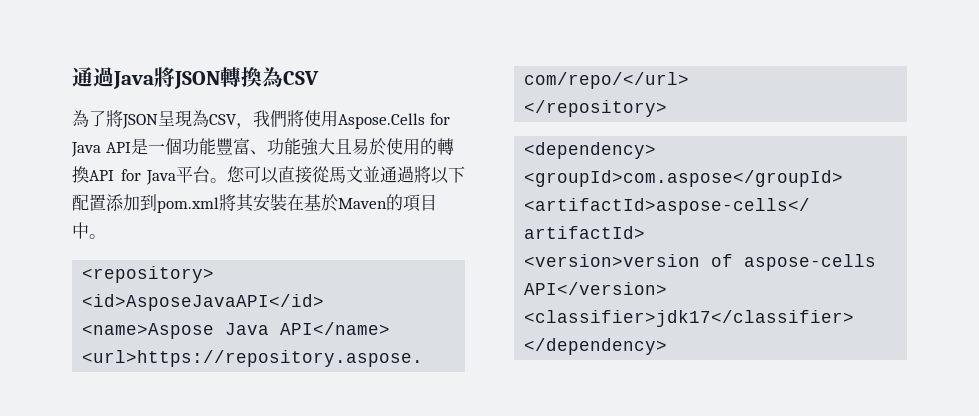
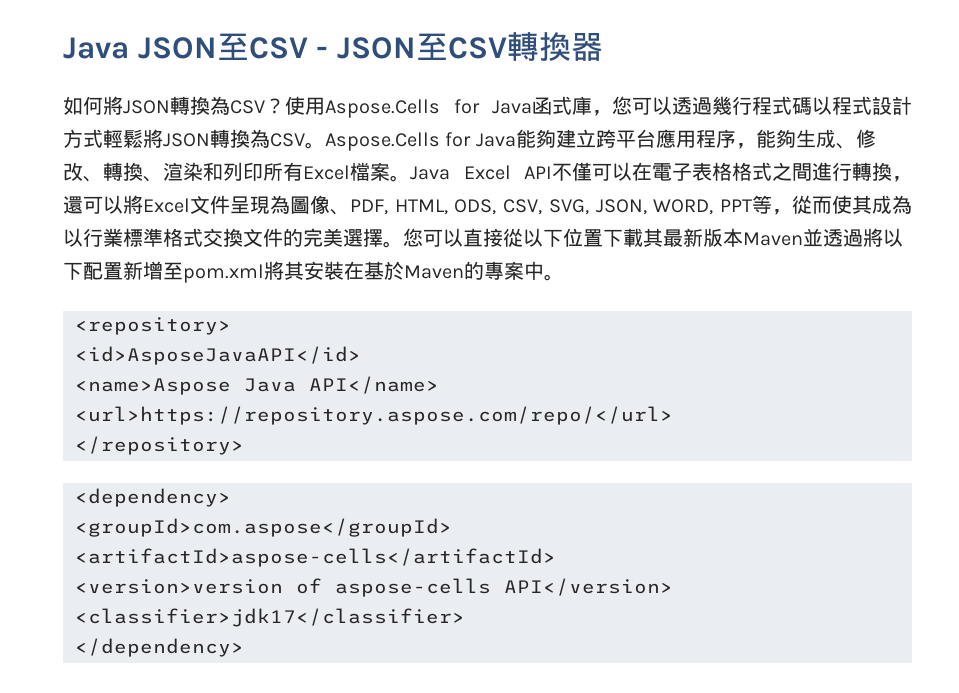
- 通過Java將JSON轉換為CSV
- 為了將JSON呈現為CSV，我們將使用Aspose.Cells for Java API是一個功能豐富、功能強大且易於使用的轉換API for Java平台。您可以直接從馬文並通過將以下配置添加到pom.xml將其安裝在基於Maven的項目中。
+ Java JSON至CSV - JSON至CSV轉換器
+ 如何將JSON轉換為CSV？使用Aspose.Cells for Java函式庫，您可以透過幾行程式碼以程式設計方式輕鬆將JSON轉換為CSV。Aspose.Cells for Java能夠建立跨平台應用程序，能夠生成、修改、轉換、渲染和列印所有Excel檔案。Java Excel API不僅可以在電子表格格式之間進行轉換，還可以將Excel文件呈現為圖像、PDF, HTML, ODS, CSV, SVG, JSON, WORD, PPT等，從而使其成為以行業標準格式交換文件的完美選擇。您可以直接從以下位置下載其最新版本Maven並透過將以下配置新增至pom.xml將其安裝在基於Maven的專案中。

